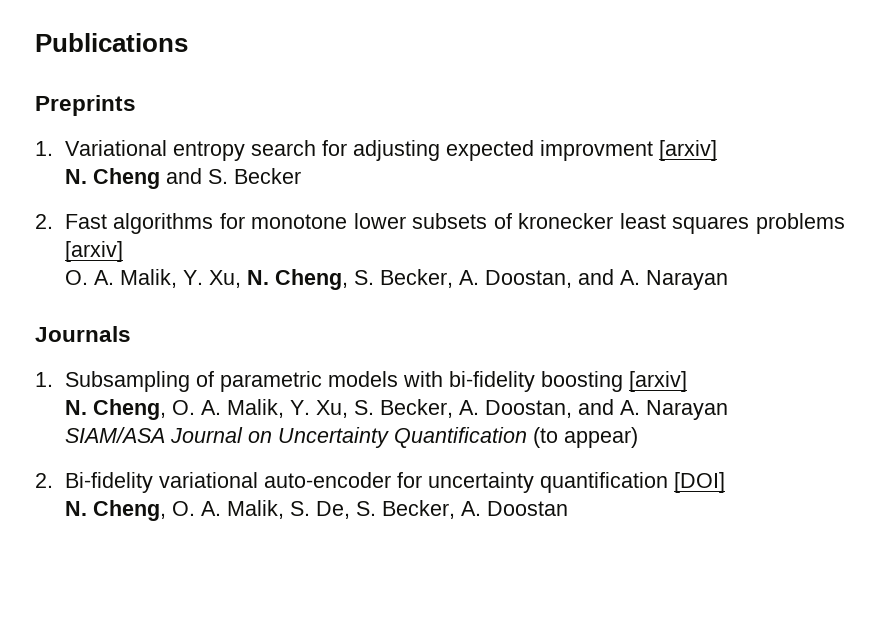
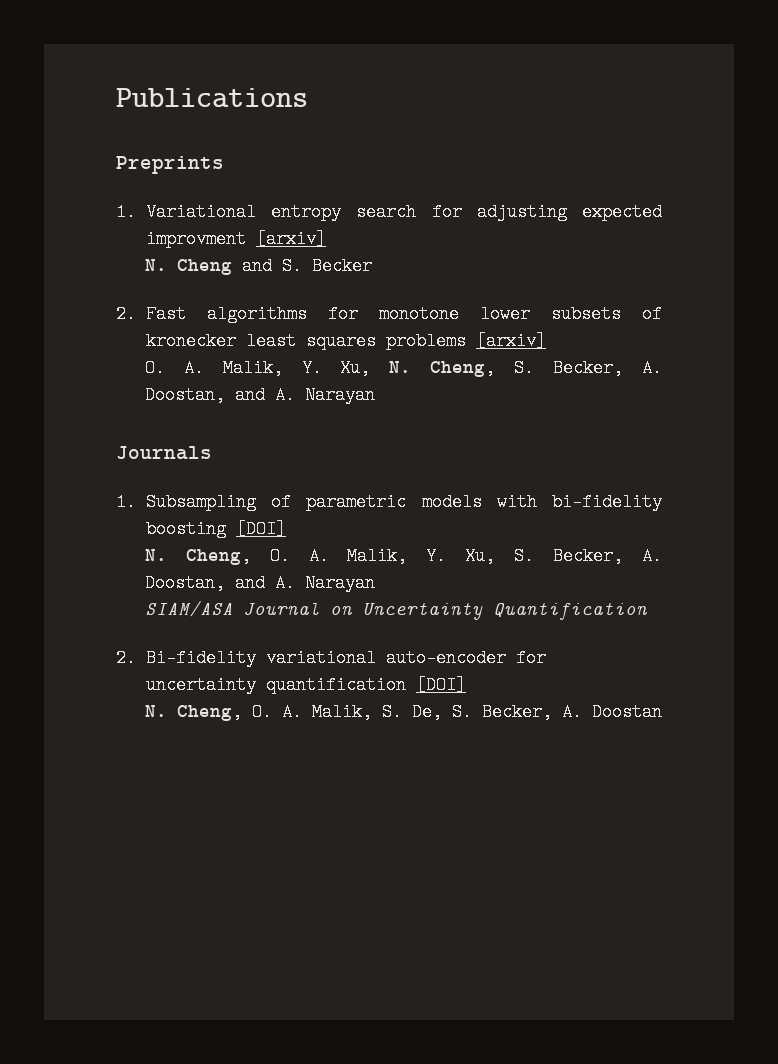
- 1. Subsampling of parametric models with bi-fidelity boosting [arxiv]
+ 1. Subsampling of parametric models with bi-fidelity boosting [DOI]
- SIAM/ASA Journal on Uncertainty Quantification (to appear)
+ SIAM/ASA Journal on Uncertainty Quantification

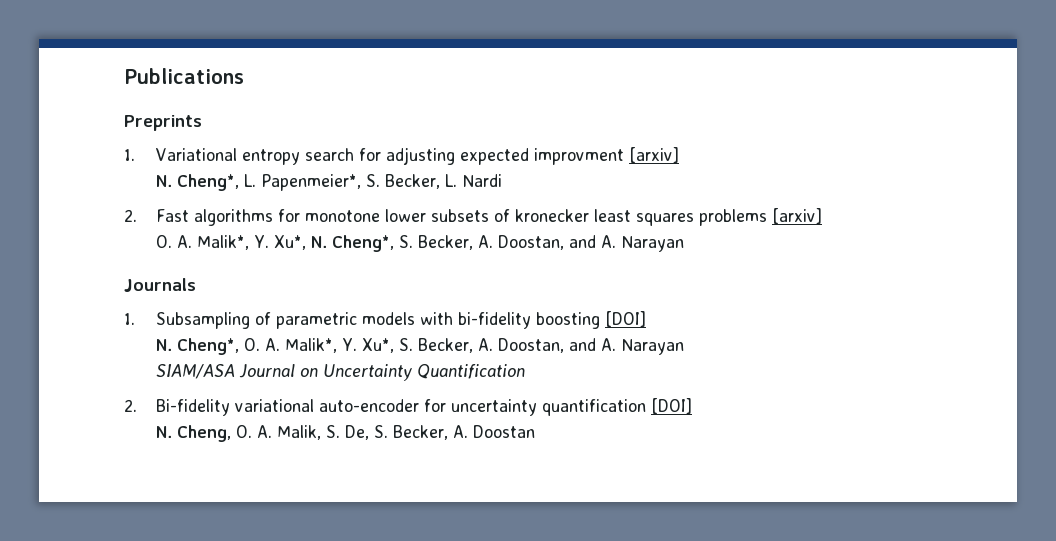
- N. Cheng and S. Becker
+ N. Cheng*, L. Papenmeier*, S. Becker, L. Nardi
- O. A. Malik, Y. Xu, N. Cheng, S. Becker, A. Doostan, and A. Narayan
+ O. A. Malik*, Y. Xu*, N. Cheng*, S. Becker, A. Doostan, and A. Narayan
- N. Cheng, O. A. Malik, Y. Xu, S. Becker, A. Doostan, and A. Narayan
+ N. Cheng*, O. A. Malik*, Y. Xu*, S. Becker, A. Doostan, and A. Narayan

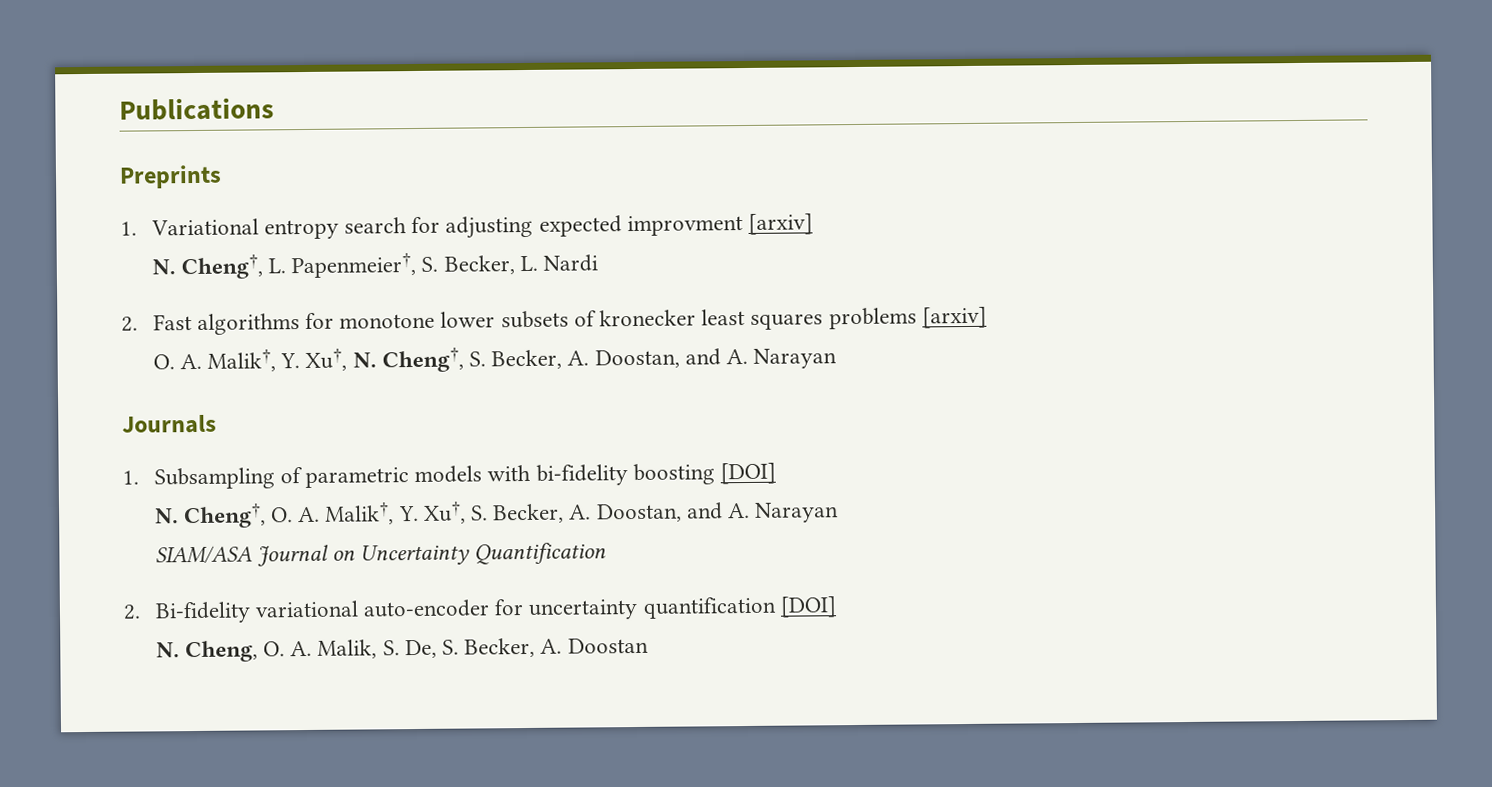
- N. Cheng*, L. Papenmeier*, S. Becker, L. Nardi
+ N. Cheng†, L. Papenmeier†, S. Becker, L. Nardi
- O. A. Malik*, Y. Xu*, N. Cheng*, S. Becker, A. Doostan, and A. Narayan
+ O. A. Malik†, Y. Xu†, N. Cheng†, S. Becker, A. Doostan, and A. Narayan
- N. Cheng*, O. A. Malik*, Y. Xu*, S. Becker, A. Doostan, and A. Narayan
+ N. Cheng†, O. A. Malik†, Y. Xu†, S. Becker, A. Doostan, and A. Narayan

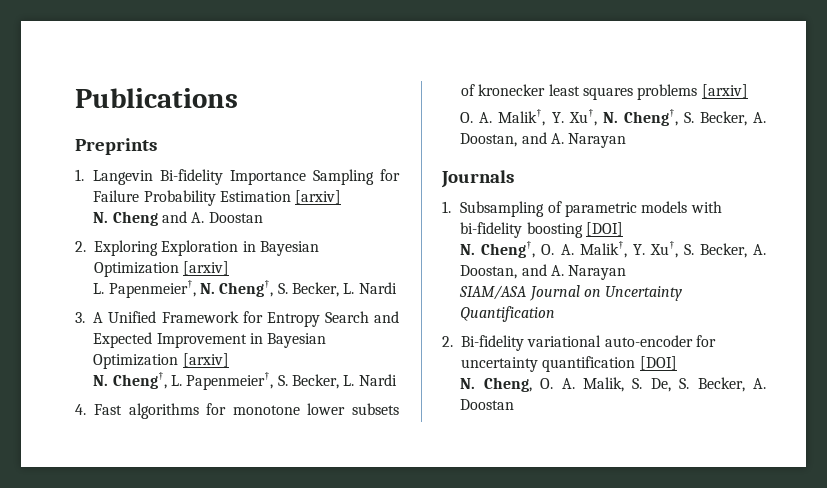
- 1. Variational entropy search for adjusting expected improvment [arxiv]
+ 1. Langevin Bi-fidelity Importance Sampling for Failure Probability Estimation [arxiv]
+ N. Cheng and A. Doostan
+ 2. Exploring Exploration in Bayesian Optimization [arxiv]
+ L. Papenmeier†, N. Cheng†, S. Becker, L. Nardi
+ 3. A Unified Framework for Entropy Search and Expected Improvement in Bayesian Optimization [arxiv]
- 2. Fast algorithms for monotone lower subsets of kronecker least squares problems [arxiv]
+ 4. Fast algorithms for monotone lower subsets of kronecker least squares problems [arxiv]

